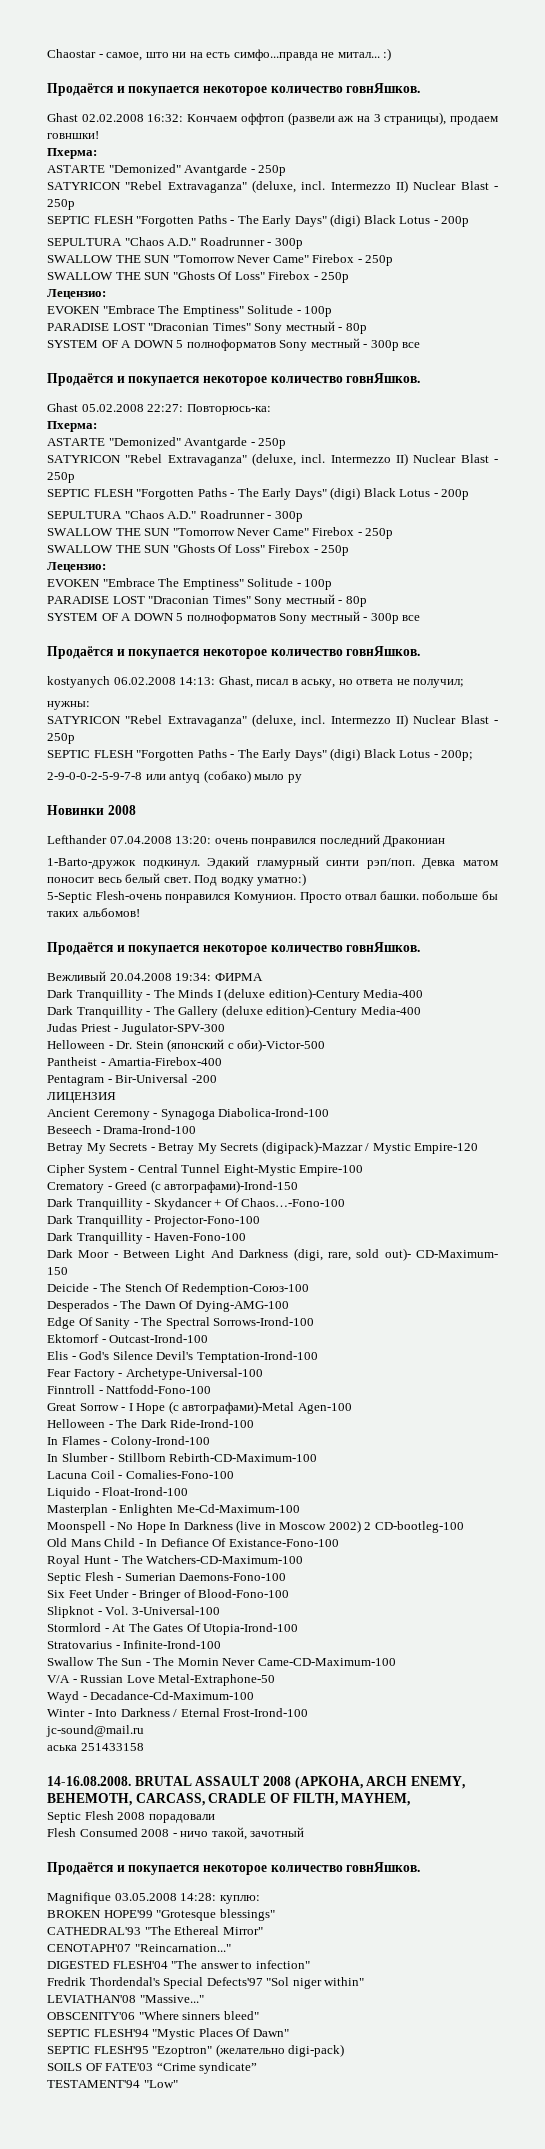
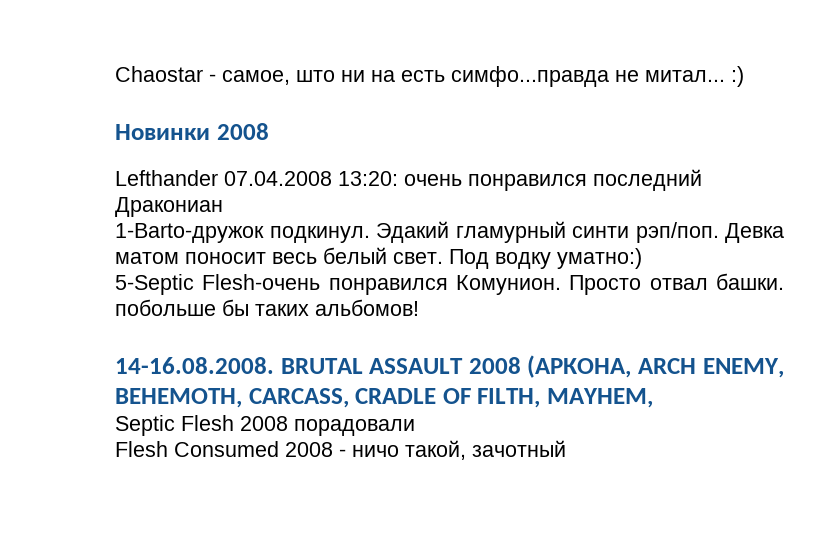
  Chaostar - самое, што ни на есть симфо...правда не митал... :)
- Продаётся и покупается некоторое количество говнЯшков.
- Ghast 02.02.2008 16:32: Кончаем оффтоп (развели аж на 3 страницы), продаем говншки!
- Пхерма:
- ASTARTE "Demonized" Avantgarde - 250p
- SATYRICON "Rebel Extravaganza" (deluxe, incl. Intermezzo II) Nuclear Blast - 250p
- SEPTIC FLESH "Forgotten Paths - The Early Days" (digi) Black Lotus - 200p
- SEPULTURA "Chaos A.D." Roadrunner - 300p
- SWALLOW THE SUN "Tomorrow Never Came" Firebox - 250p
- SWALLOW THE SUN "Ghosts Of Loss" Firebox - 250p
- Лецензио:
- EVOKEN "Embrace The Emptiness" Solitude - 100p
- PARADISE LOST "Draconian Times" Sony местный - 80р
- SYSTEM OF A DOWN 5 полноформатов Sony местный - 300р все
- Продаётся и покупается некоторое количество говнЯшков.
- Ghast 05.02.2008 22:27: Повторюсь-ка:
- Пхерма:
- ASTARTE "Demonized" Avantgarde - 250p
- SATYRICON "Rebel Extravaganza" (deluxe, incl. Intermezzo II) Nuclear Blast - 250p
- SEPTIC FLESH "Forgotten Paths - The Early Days" (digi) Black Lotus - 200p
- SEPULTURA "Chaos A.D." Roadrunner - 300p
- SWALLOW THE SUN "Tomorrow Never Came" Firebox - 250p
- SWALLOW THE SUN "Ghosts Of Loss" Firebox - 250p
- Лецензио:
- EVOKEN "Embrace The Emptiness" Solitude - 100p
- PARADISE LOST "Draconian Times" Sony местный - 80р
- SYSTEM OF A DOWN 5 полноформатов Sony местный - 300р все
- Продаётся и покупается некоторое количество говнЯшков.
- kostyanych 06.02.2008 14:13: Ghast, писал в аську, но ответа не получил;
- нужны:
- SATYRICON "Rebel Extravaganza" (deluxe, incl. Intermezzo II) Nuclear Blast - 250p
- SEPTIC FLESH "Forgotten Paths - The Early Days" (digi) Black Lotus - 200p;
- 2-9-0-0-2-5-9-7-8 или antyq (собако) мыло ру
  Просто отвал башки. побольше бы таких альбомов!
- Продаётся и покупается некоторое количество говнЯшков.
- Вежливый 20.04.2008 19:34: ФИРМА
- Dark Tranquillity - The Minds I (deluxe edition)-Century Media-400
- Dark Tranquillity - The Gallery (deluxe edition)-Century Media-400
- Judas Priest - Jugulator-SPV-300
- Helloween - Dr. Stein (японский с оби)-Victor-500
- Pantheist - Amartia-Firebox-400
- Pentagram - Bir-Universal -200
- ЛИЦЕНЗИЯ
- Ancient Ceremony - Synagoga Diabolica-Irond-100
- Beseech - Drama-Irond-100
- Betray My Secrets - Betray My Secrets (digipack)-Mazzar / Mystic Empire-120
- Cipher System - Central Tunnel Eight-Mystic Empire-100
- Crematory - Greed (с автографами)-Irond-150
- Dark Tranquillity - Skydancer + Of Chaos…-Fono-100
- Dark Tranquillity - Projector-Fono-100
- Dark Tranquillity - Haven-Fono-100
- Dark Moor - Between Light And Darkness (digi, rare, sold out)- CD-Maximum- 150
- Deicide - The Stench Of Redemption-Союз-100
- Desperados - The Dawn Of Dying-AMG-100
- Edge Of Sanity - The Spectral Sorrows-Irond-100
- Ektomorf - Outcast-Irond-100
- Elis - God's Silence Devil's Temptation-Irond-100
- Fear Factory - Archetype-Universal-100
- Finntroll - Nattfodd-Fono-100
- Great Sorrow - I Hope (с автографами)-Metal Agen-100
- Helloween - The Dark Ride-Irond-100
- In Flames - Colony-Irond-100
- In Slumber - Stillborn Rebirth-CD-Maximum-100
- Lacuna Coil - Comalies-Fono-100
- Liquido - Float-Irond-100
- Masterplan - Enlighten Me-Cd-Maximum-100
- Moonspell - No Hope In Darkness (live in Moscow 2002) 2 CD-bootleg-100
- Old Mans Child - In Defiance Of Existance-Fono-100
- Royal Hunt - The Watchers-CD-Maximum-100
- Septic Flesh - Sumerian Daemons-Fono-100
- Six Feet Under - Bringer of Blood-Fono-100
- Slipknot - Vol. 3-Universal-100
- Stormlord - At The Gates Of Utopia-Irond-100
- Stratovarius - Infinite-Irond-100
- Swallow The Sun - The Mornin Never Came-CD-Maximum-100
- V/A - Russian Love Metal-Extraphone-50
- Wayd - Decadance-Cd-Maximum-100
- Winter - Into Darkness / Eternal Frost-Irond-100
- jc-sound@mail.ru
- аська 251433158
  Flesh Consumed 2008 - ничо такой, зачотный
- Продаётся и покупается некоторое количество говнЯшков.
- Magnifique 03.05.2008 14:28: куплю:
- BROKEN HOPE'99 "Grotesque blessings"
- CATHEDRAL'93 "The Ethereal Mirror"
- CENOTAPH'07 "Reincarnation..."
- DIGESTED FLESH'04 "The answer to infection"
- Fredrik Thordendal's Special Defects'97 "Sol niger within"
- LEVIATHAN'08 "Massive..."
- OBSCENITY'06 "Where sinners bleed"
- SEPTIC FLESH'94 "Mystic Places Of Dawn"
- SEPTIC FLESH'95 "Ezoptron" (желательно digi-pack)
- SOILS OF FATE'03 “Crime syndicate”
- TESTAMENT'94 "Low"

